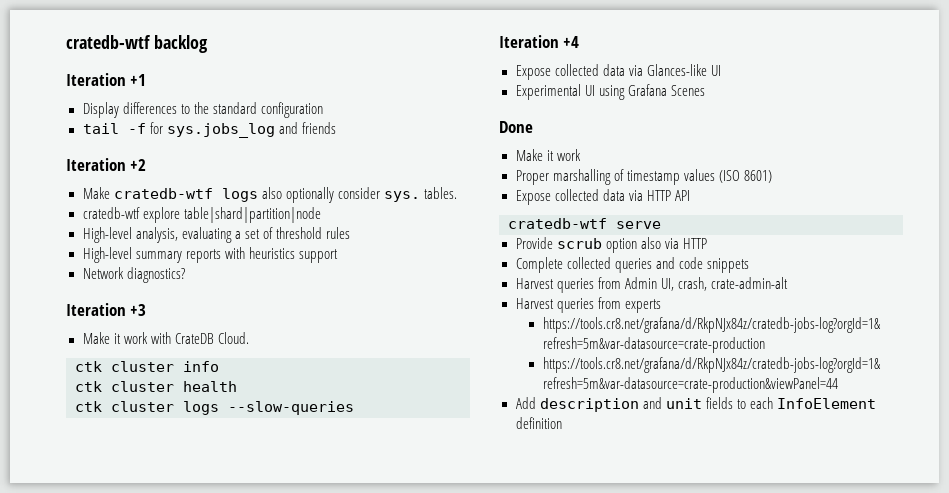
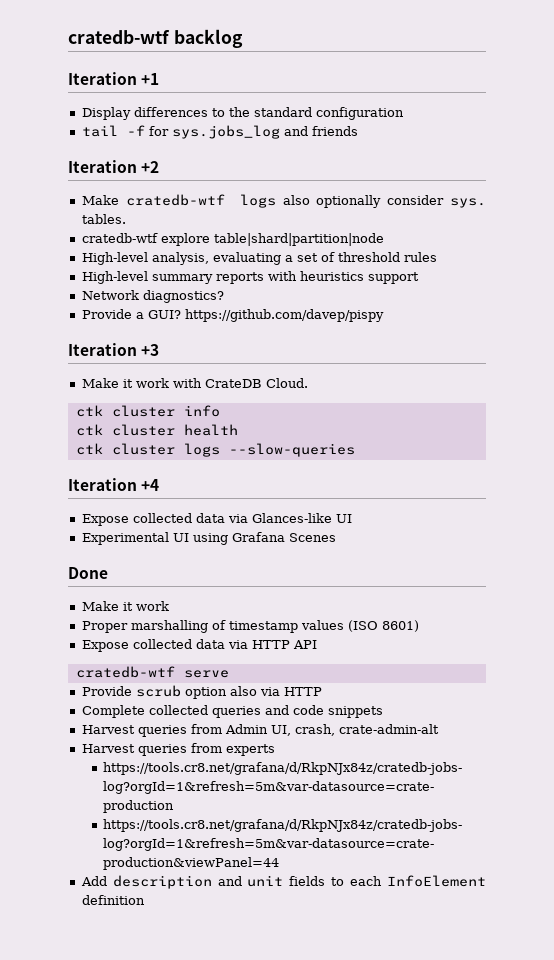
+ Provide a GUI? https://github.com/davep/pispy

